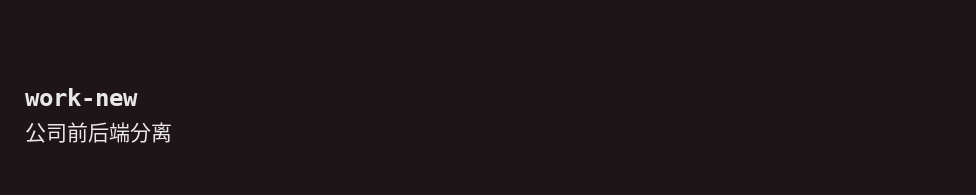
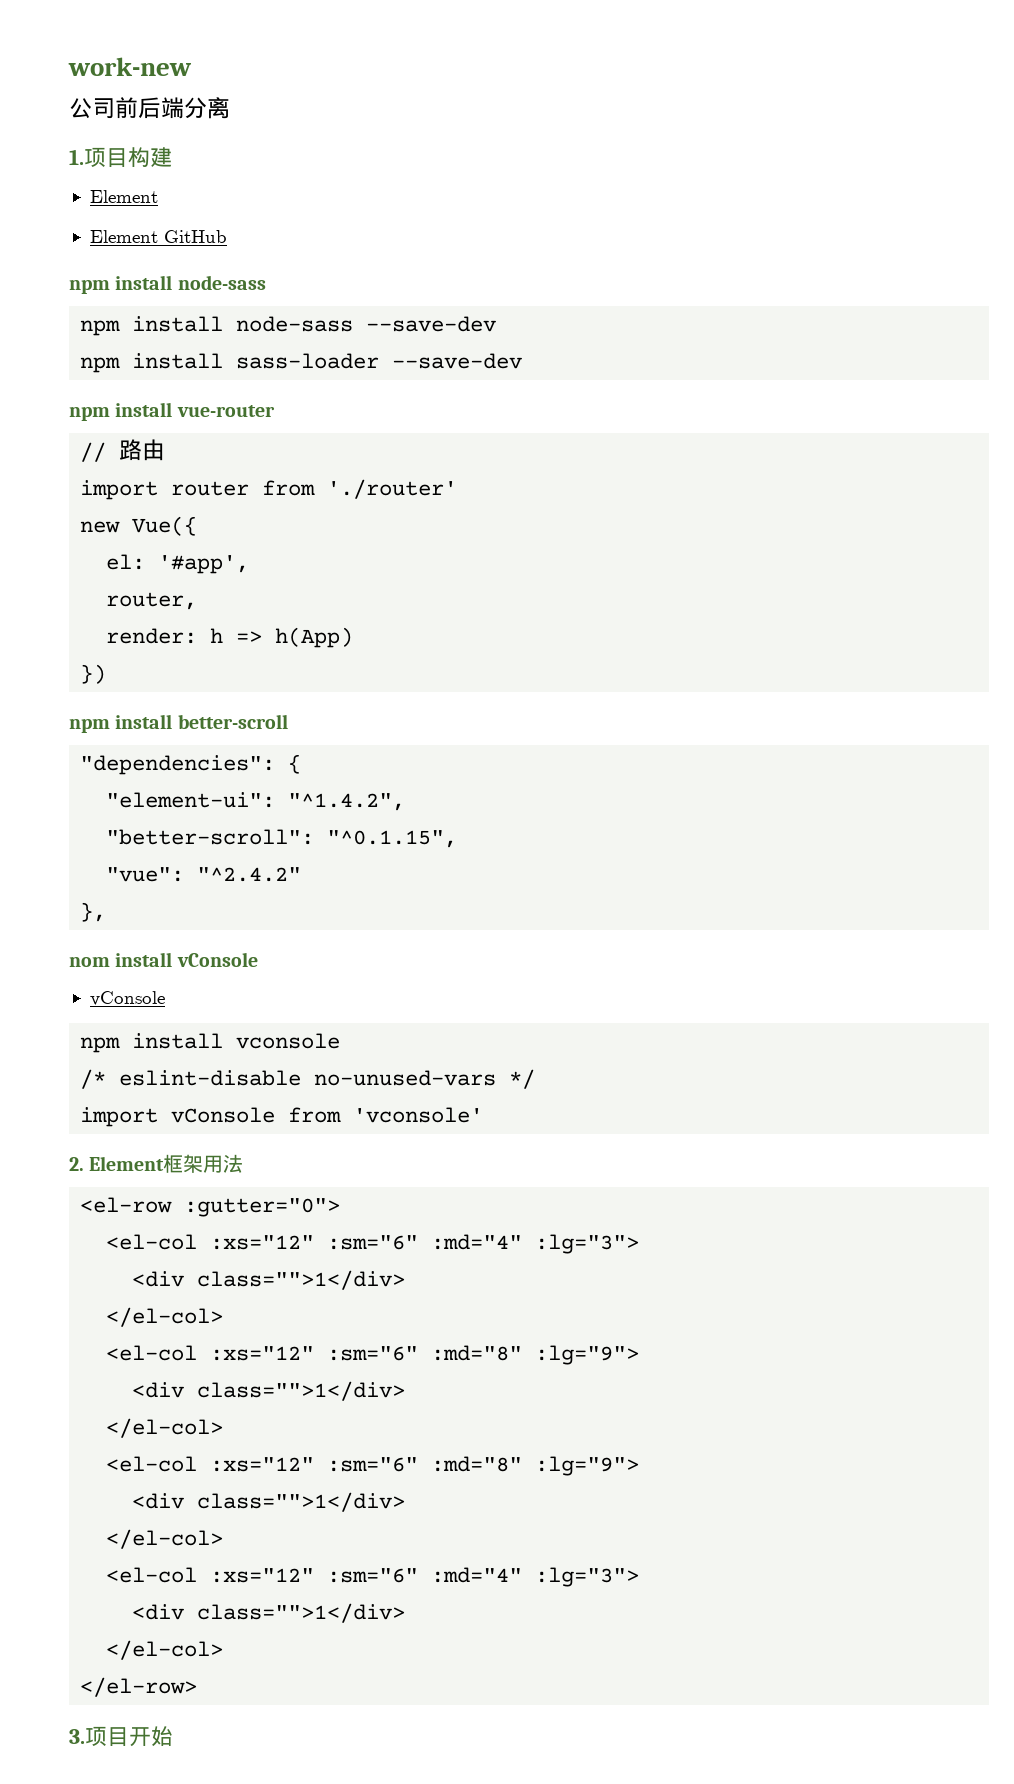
+ 1.项目构建
+ Element
+ Element GitHub
+ npm install node-sass
+ npm install node-sass --save-dev
+ npm install sass-loader --save-dev
+ npm install vue-router
+ // 路由
+ import router from './router'
+ new Vue({
+ el: '#app',
+ router,
+ render: h => h(App)
+ })
+ npm install better-scroll
+ "dependencies": {
+ "element-ui": "^1.4.2",
+ "better-scroll": "^0.1.15",
+ "vue": "^2.4.2"
+ },
+ nom install vConsole
+ vConsole
+ npm install vconsole
+ /* eslint-disable no-unused-vars */
+ import vConsole from 'vconsole'
+ 2. Element框架用法
+ <el-row :gutter="0">
+ <el-col :xs="12" :sm="6" :md="4" :lg="3">
+ <div class="">1</div>
+ </el-col>
+ <el-col :xs="12" :sm="6" :md="8" :lg="9">
+ <div class="">1</div>
+ </el-col>
+ <el-col :xs="12" :sm="6" :md="8" :lg="9">
+ <div class="">1</div>
+ </el-col>
+ <el-col :xs="12" :sm="6" :md="4" :lg="3">
+ <div class="">1</div>
+ </el-col>
+ </el-row>
+ 3.项目开始

